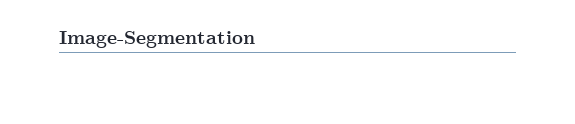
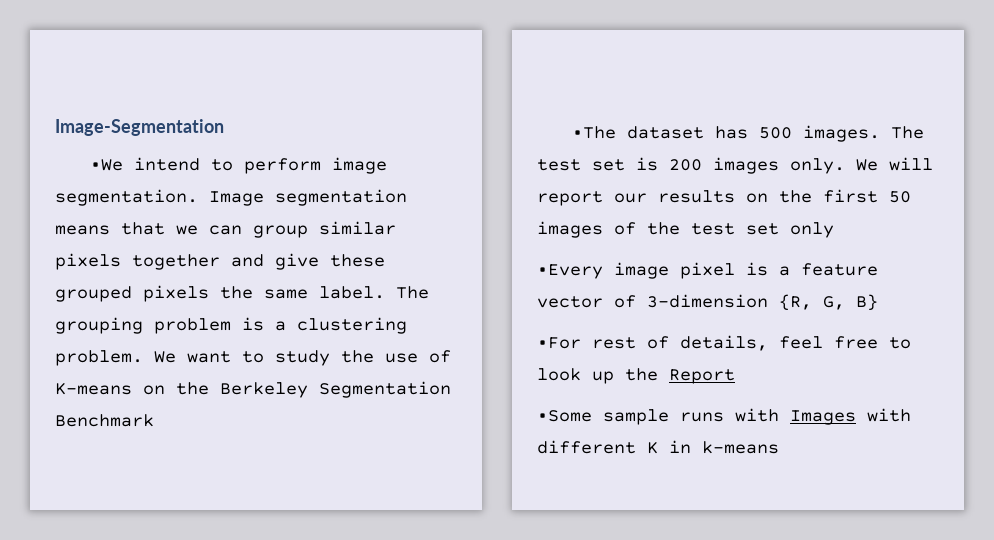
+ •We intend to perform image segmentation. Image segmentation means that we can group similar pixels together and give these grouped pixels the same label. The grouping problem is a clustering problem. We want to study the use of K-means on the Berkeley Segmentation Benchmark
+ •The dataset has 500 images. The test set is 200 images only. We will report our results on the first 50 images of the test set only
+ •Every image pixel is a feature vector of 3-dimension {R, G, B}
+ •For rest of details, feel free to look up the Report
+ •Some sample runs with Images with different K in k-means

